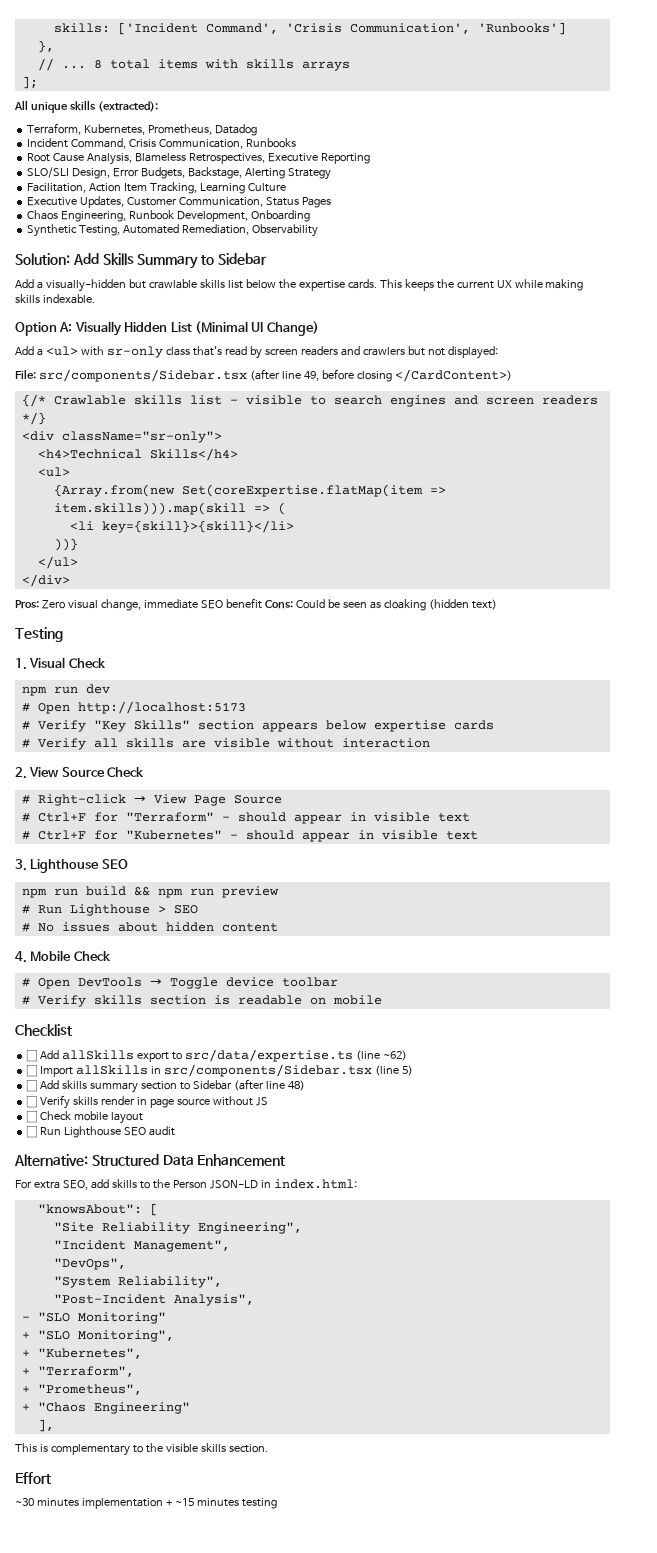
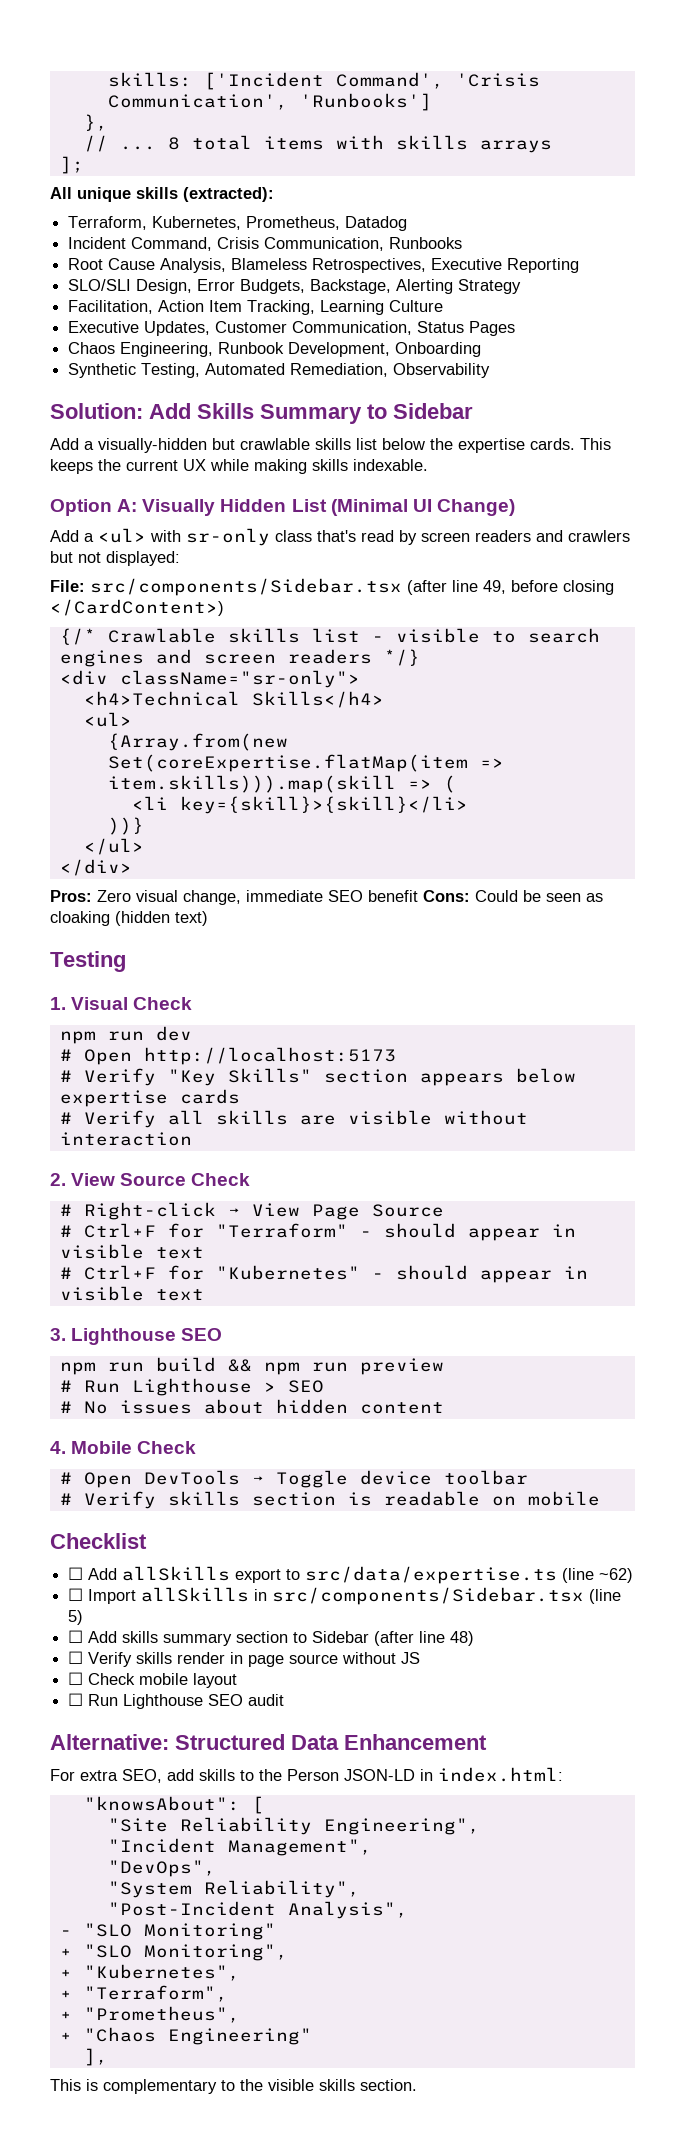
- Effort
- ~30 minutes implementation + ~15 minutes testing

